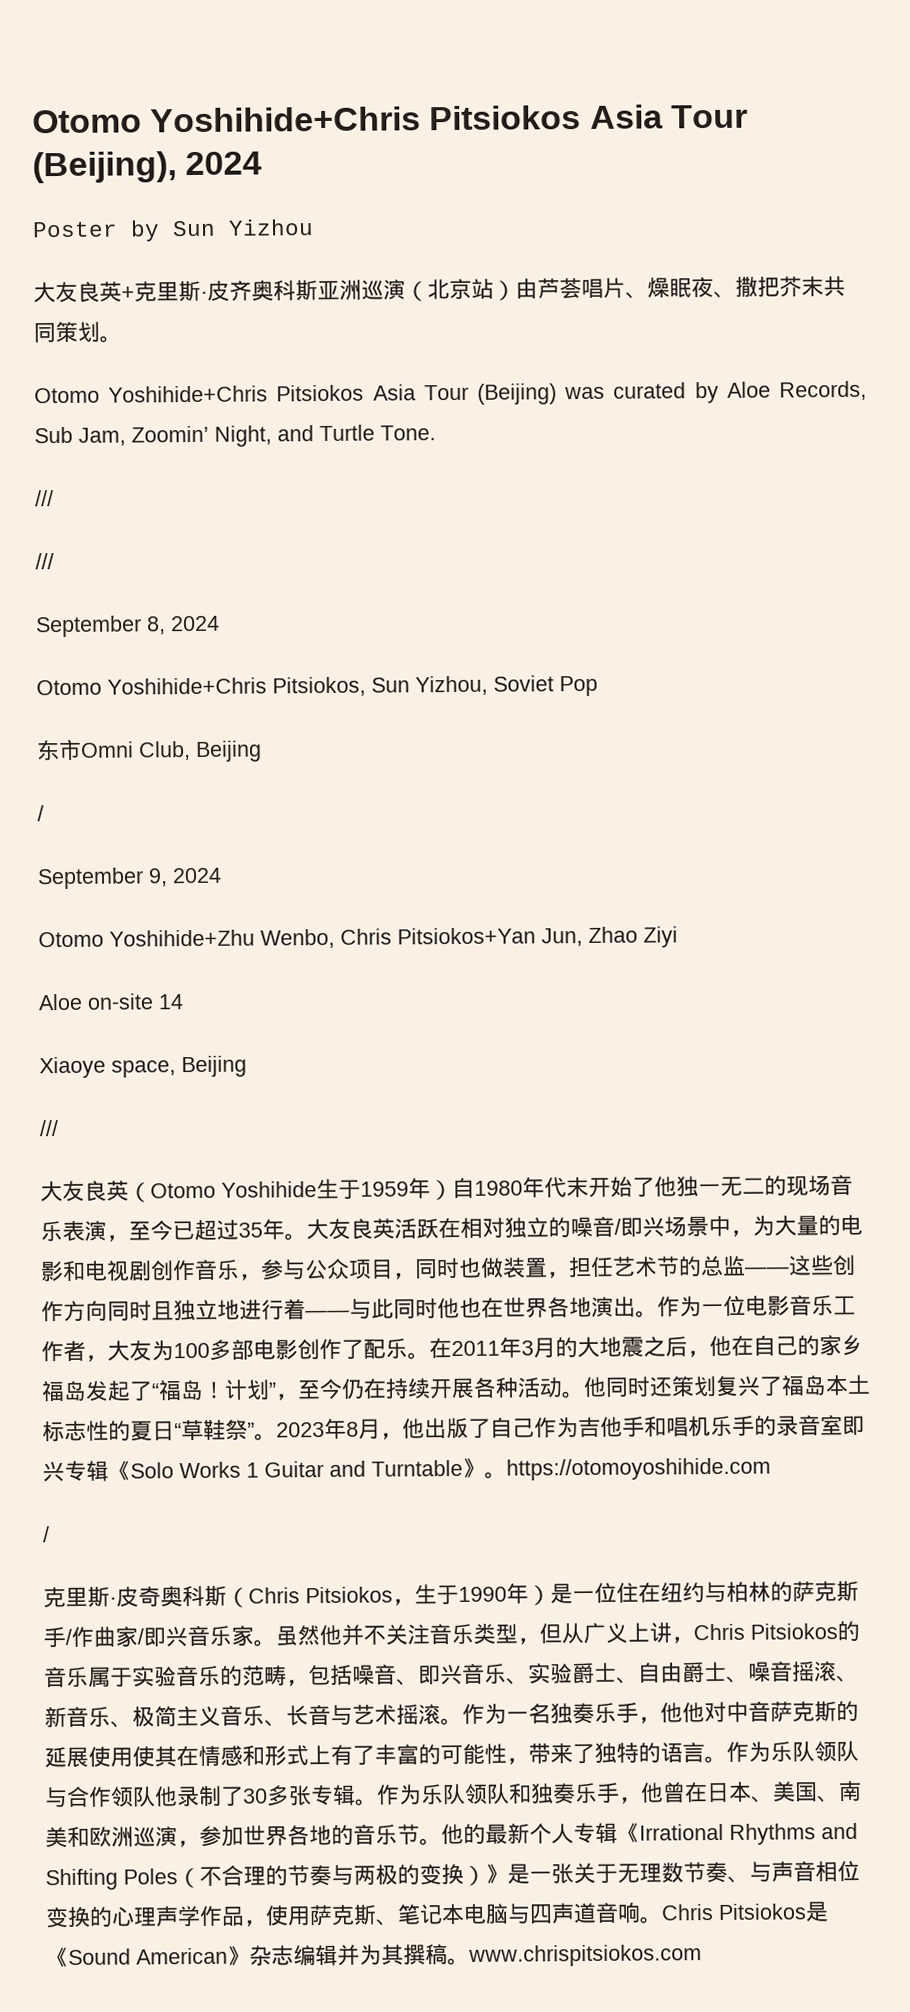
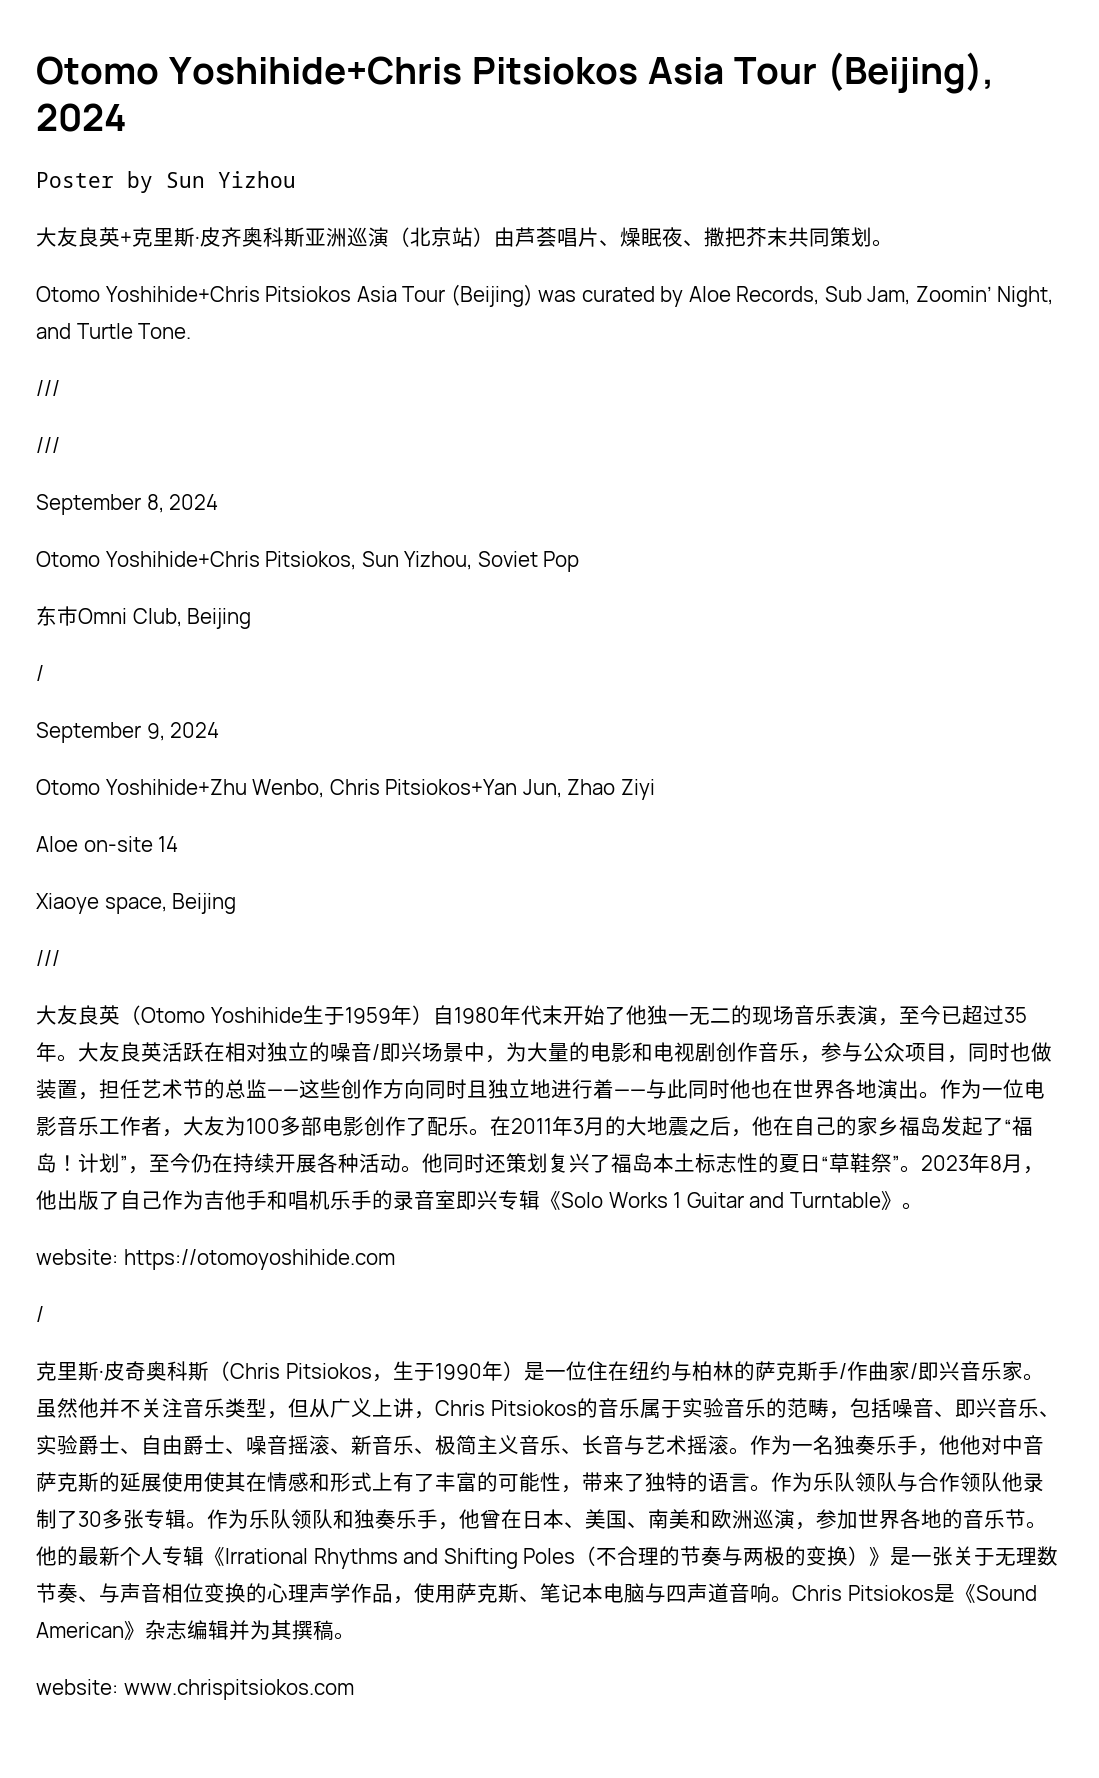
- 2023年8月，他出版了自己作为吉他手和唱机乐手的录音室即兴专辑《Solo Works 1 Guitar and Turntable》。https://otomoyoshihide.com
+ 2023年8月，他出版了自己作为吉他手和唱机乐手的录音室即兴专辑《Solo Works 1 Guitar and Turntable》。
+ website: https://otomoyoshihide.com
- Chris Pitsiokos是《Sound American》杂志编辑并为其撰稿。www.chrispitsiokos.com
+ Chris Pitsiokos是《Sound American》杂志编辑并为其撰稿。
+ website: www.chrispitsiokos.com

